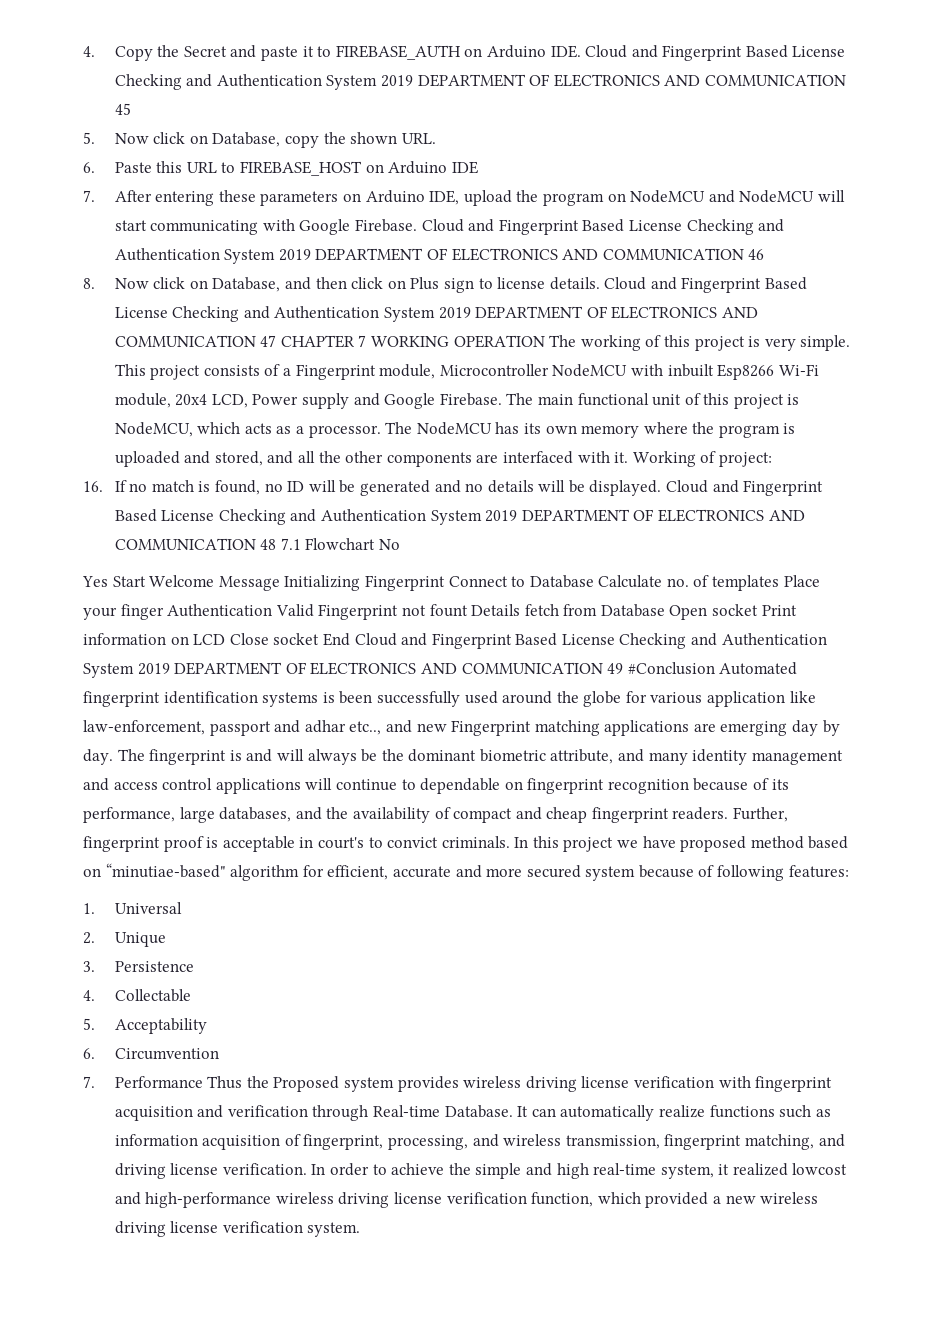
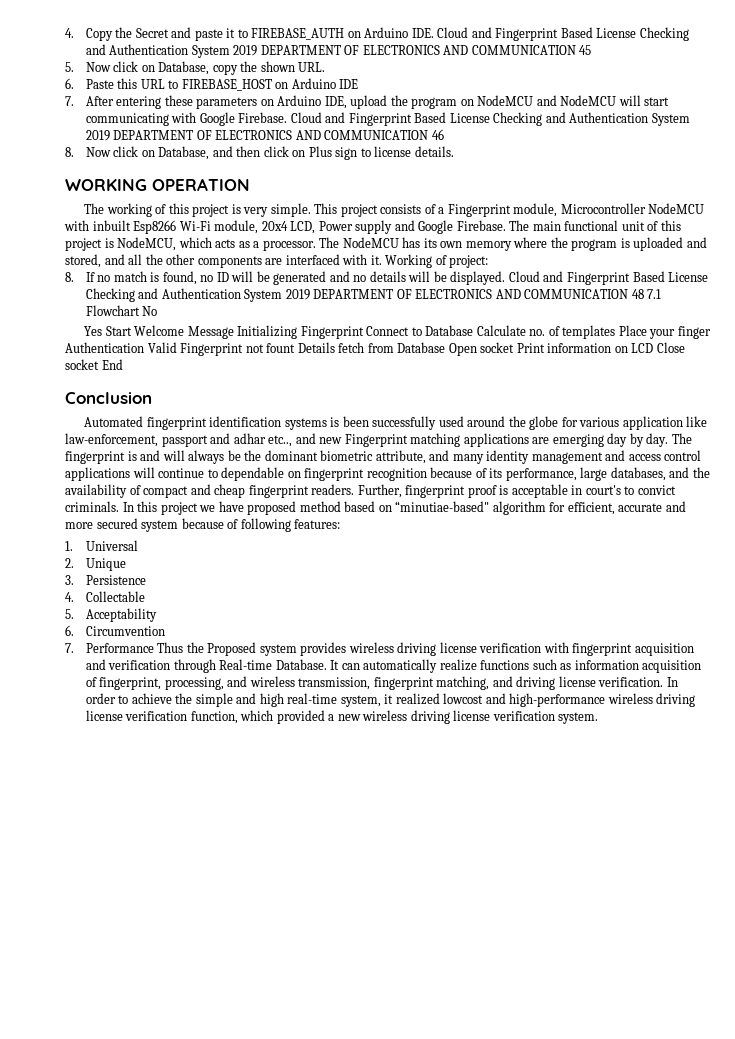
- 8. Now click on Database, and then click on Plus sign to license details. Cloud and Fingerprint Based License Checking and Authentication System 2019 DEPARTMENT OF ELECTRONICS AND COMMUNICATION 47 CHAPTER 7 WORKING OPERATION The working of this project is very simple.
+ 8. Now click on Database, and then click on Plus sign to license details.
+ WORKING OPERATION
+ The working of this project is very simple.
- 16. If no match is found, no ID will be generated and no details will be displayed.
+ 8. If no match is found, no ID will be generated and no details will be displayed.
- Yes Start Welcome Message Initializing Fingerprint Connect to Database Calculate no. of templates Place your finger Authentication Valid Fingerprint not fount Details fetch from Database Open socket Print information on LCD Close socket End Cloud and Fingerprint Based License Checking and Authentication System 2019 DEPARTMENT OF ELECTRONICS AND COMMUNICATION 49 #Conclusion Automated fingerprint identification systems is been successfully used around the globe for various application like law-enforcement, passport and adhar etc.., and new Fingerprint matching applications are emerging day by day.
+ Yes Start Welcome Message Initializing Fingerprint Connect to Database Calculate no. of templates Place your finger Authentication Valid Fingerprint not fount Details fetch from Database Open socket Print information on LCD Close socket End
+ Conclusion
+ Automated fingerprint identification systems is been successfully used around the globe for various application like law-enforcement, passport and adhar etc.., and new Fingerprint matching applications are emerging day by day.

